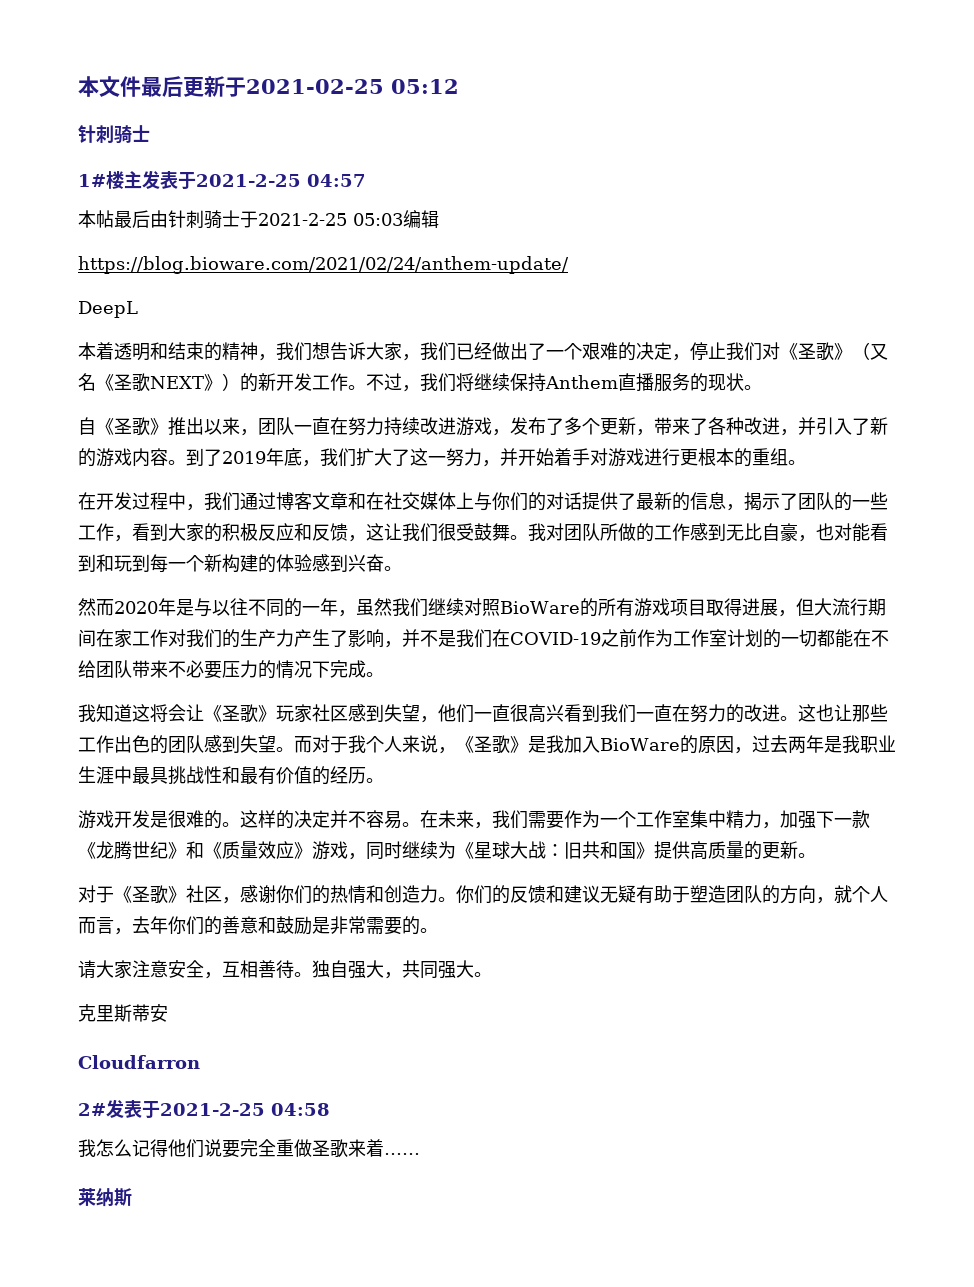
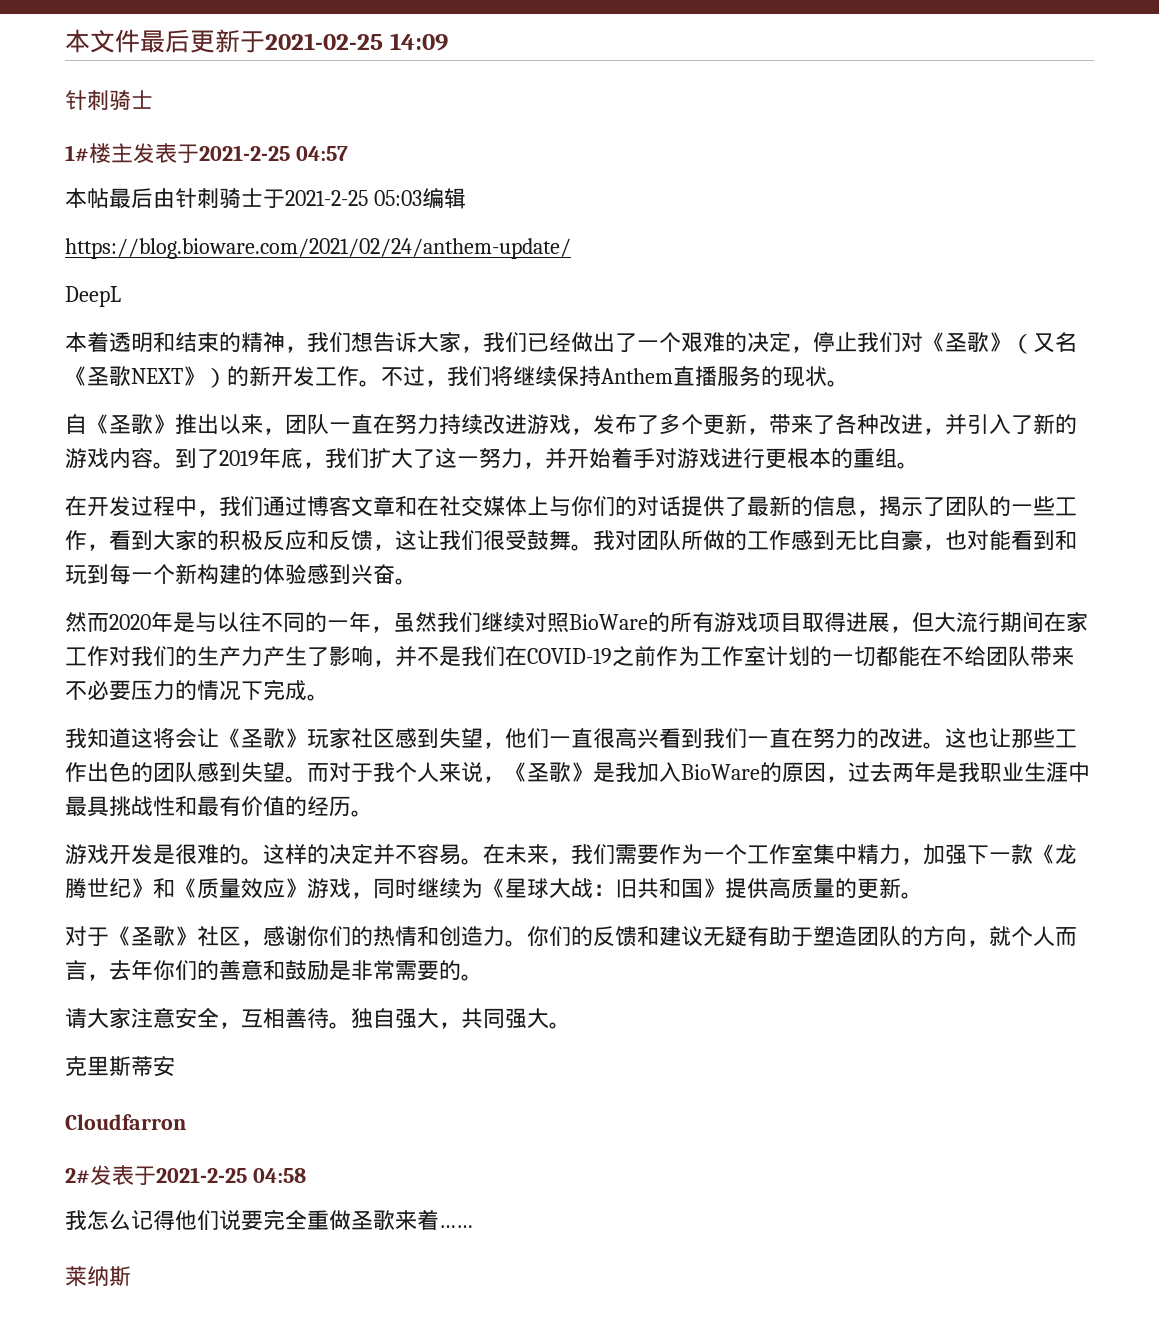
- 本文件最后更新于2021-02-25 05:12
+ 本文件最后更新于2021-02-25 14:09

